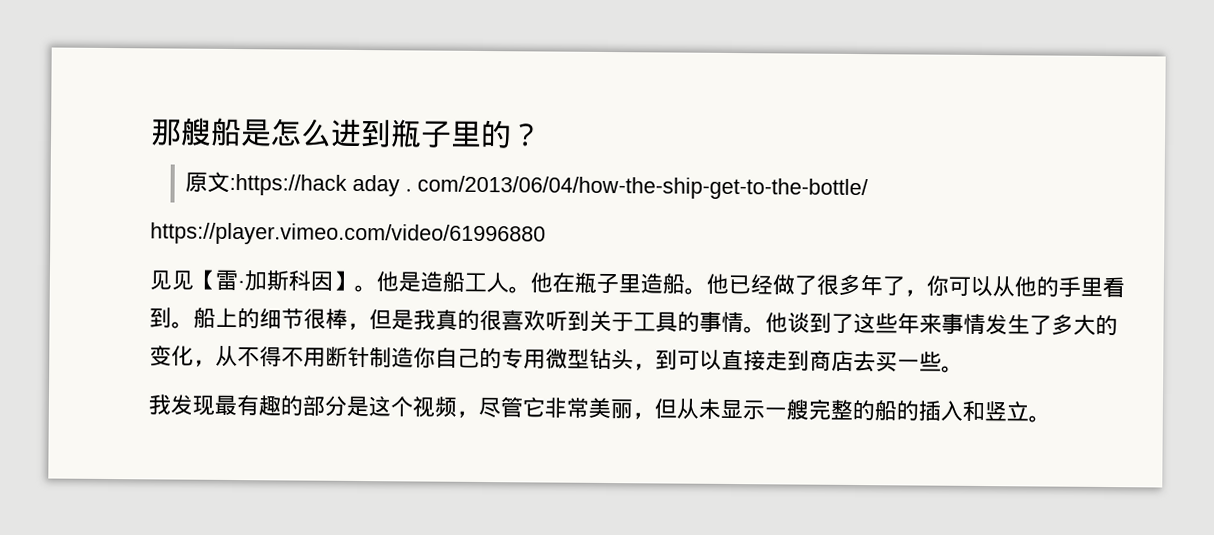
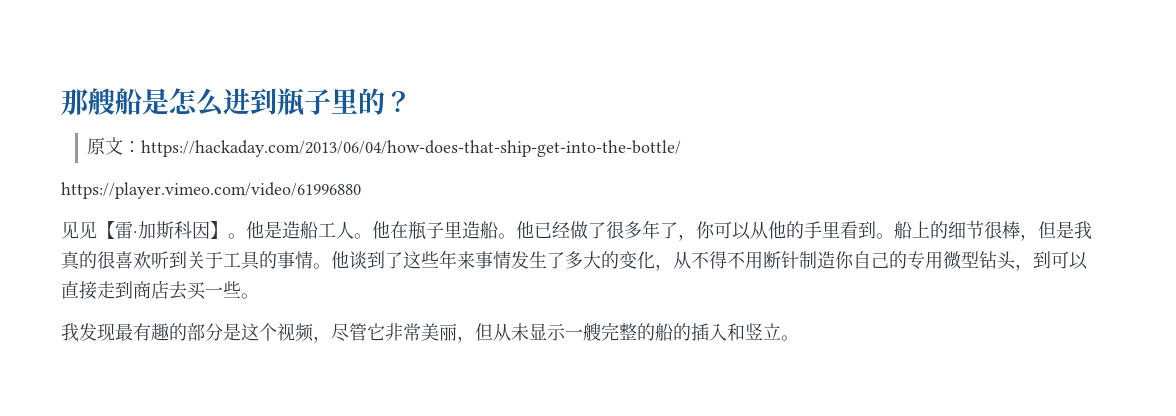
- 原文:https://hack aday . com/2013/06/04/how-the-ship-get-to-the-bottle/
+ 原文：https://hackaday.com/2013/06/04/how-does-that-ship-get-into-the-bottle/

